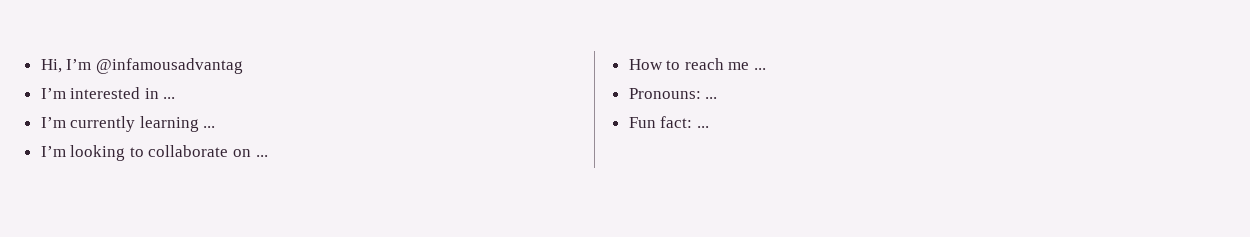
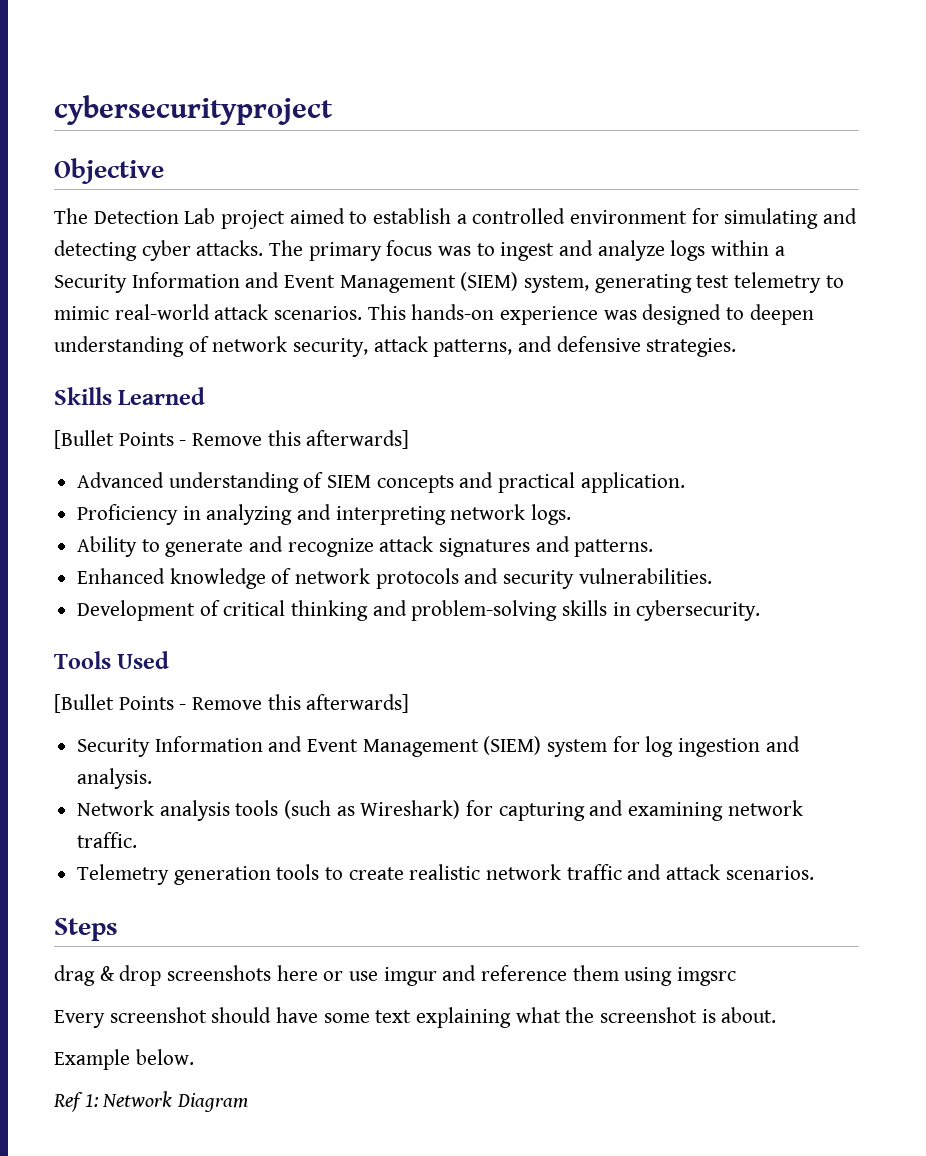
- Hi, I’m @infamousadvantag
- I’m interested in ...
- I’m currently learning ...
- I’m looking to collaborate on ...
- How to reach me ...
- Pronouns: ...
- Fun fact: ...
+ cybersecurityproject
+ Objective
+ The Detection Lab project aimed to establish a controlled environment for simulating and detecting cyber attacks. The primary focus was to ingest and analyze logs within a Security Information and Event Management (SIEM) system, generating test telemetry to mimic real-world attack scenarios. This hands-on experience was designed to deepen understanding of network security, attack patterns, and defensive strategies.
+ Skills Learned
+ [Bullet Points - Remove this afterwards]
+ Advanced understanding of SIEM concepts and practical application.
+ Proficiency in analyzing and interpreting network logs.
+ Ability to generate and recognize attack signatures and patterns.
+ Enhanced knowledge of network protocols and security vulnerabilities.
+ Development of critical thinking and problem-solving skills in cybersecurity.
+ Tools Used
+ [Bullet Points - Remove this afterwards]
+ Security Information and Event Management (SIEM) system for log ingestion and analysis.
+ Network analysis tools (such as Wireshark) for capturing and examining network traffic.
+ Telemetry generation tools to create realistic network traffic and attack scenarios.
+ Steps
+ drag & drop screenshots here or use imgur and reference them using imgsrc
+ Every screenshot should have some text explaining what the screenshot is about.
+ Example below.
+ Ref 1: Network Diagram

